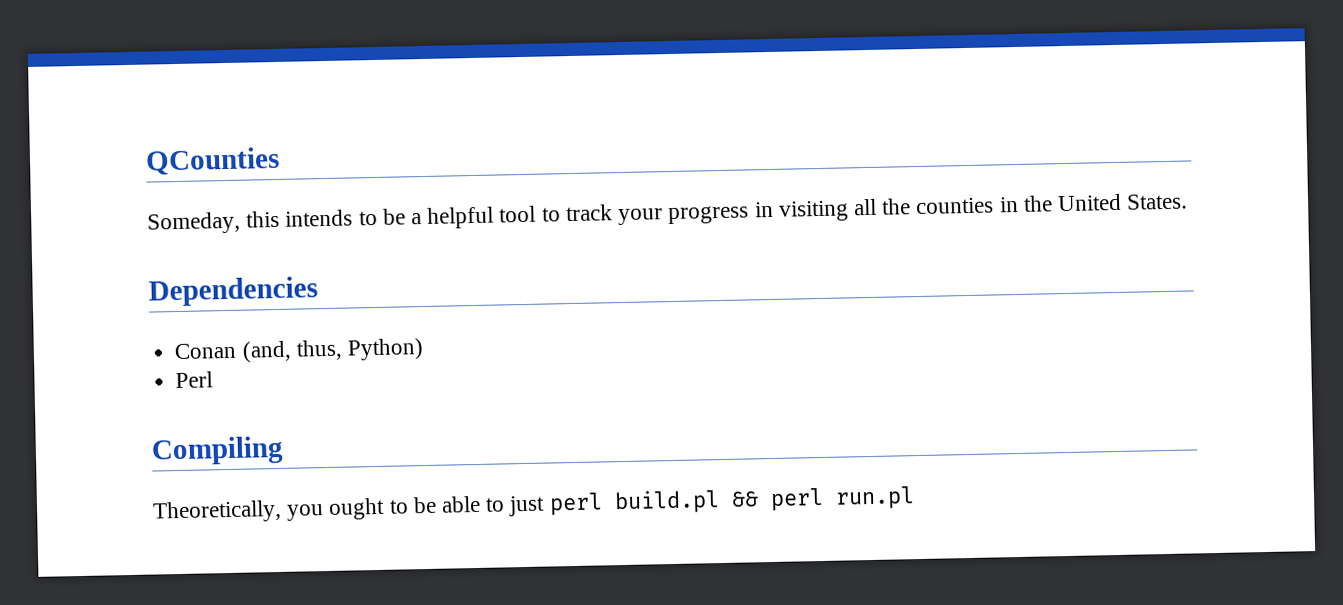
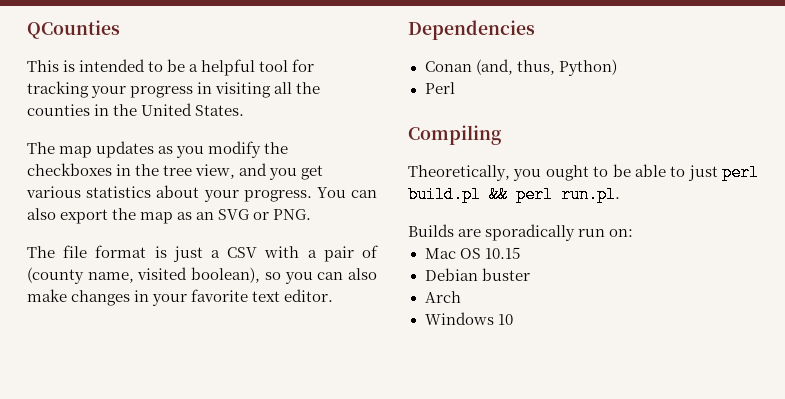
- Someday, this intends to be a helpful tool to track your progress in visiting all the counties in the United States.
+ This is intended to be a helpful tool for tracking your progress in visiting all the counties in the United States.
+ The map updates as you modify the checkboxes in the tree view, and you get various statistics about your progress. You can also export the map as an SVG or PNG.
+ The file format is just a CSV with a pair of (county name, visited boolean), so you can also make changes in your favorite text editor.
- Theoretically, you ought to be able to just perl build.pl && perl run.pl
+ Theoretically, you ought to be able to just perl build.pl && perl run.pl.
+ Builds are sporadically run on:
+ Mac OS 10.15
+ Debian buster
+ Arch
+ Windows 10

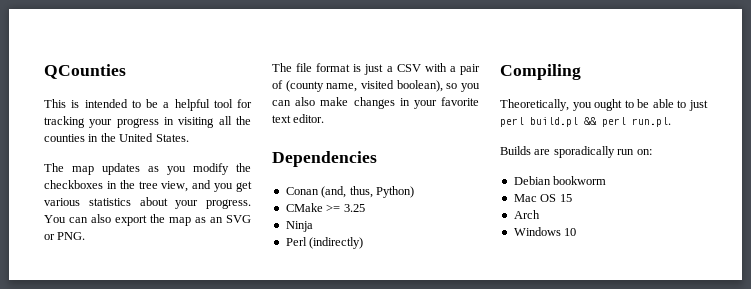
+ CMake >= 3.25
+ Ninja
- Perl
+ Perl (indirectly)
+ Debian bookworm
- Mac OS 10.15
- Debian buster
+ Mac OS 15

